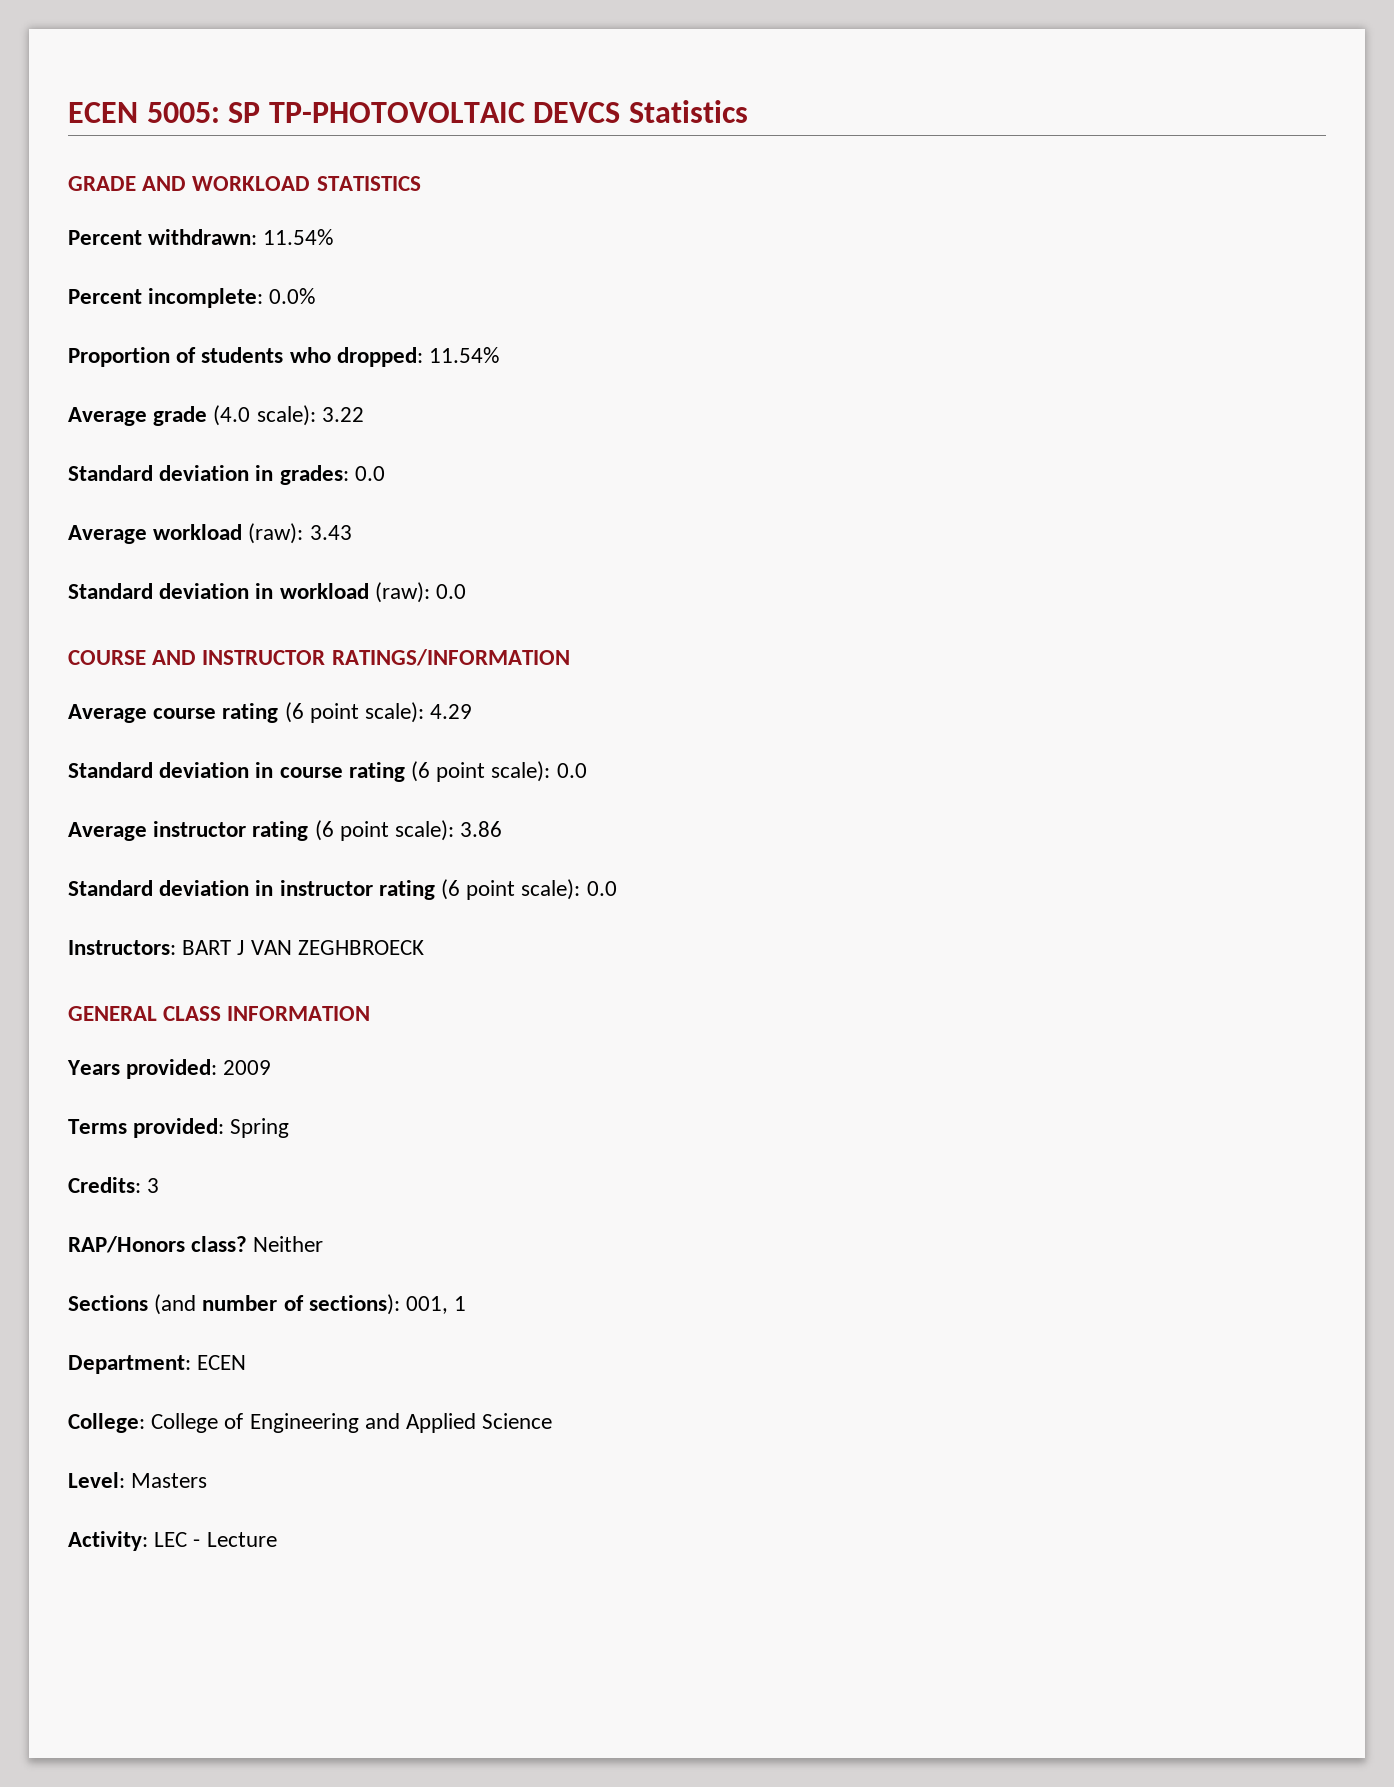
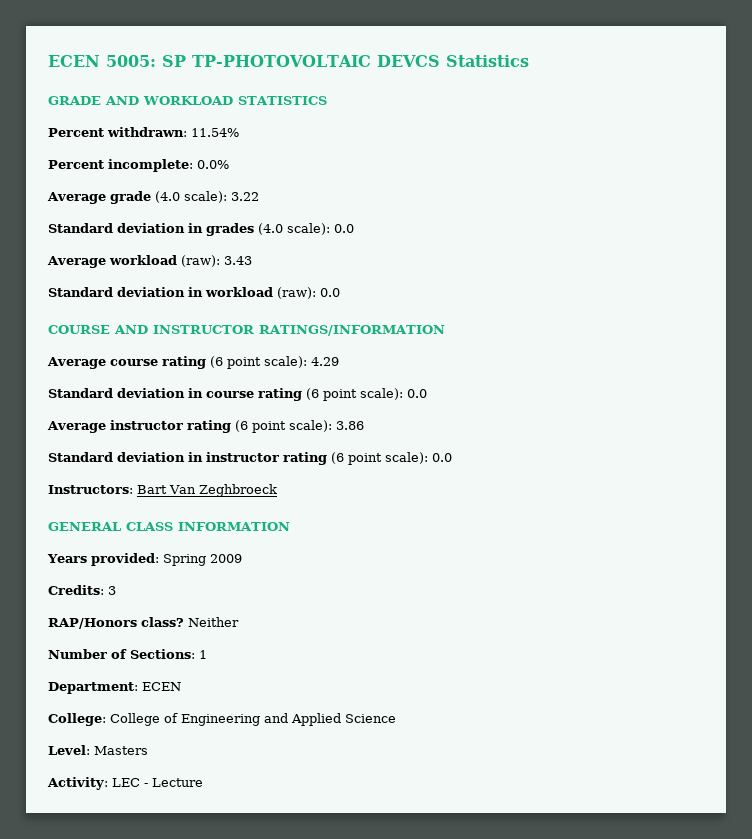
- Proportion of students who dropped: 11.54%
- Standard deviation in grades: 0.0
+ Standard deviation in grades (4.0 scale): 0.0
- Instructors: BART J VAN ZEGHBROECK
+ Instructors: Bart Van Zeghbroeck
- Years provided: 2009
+ Years provided: Spring 2009
- Terms provided: Spring
- Sections (and number of sections): 001, 1
+ Number of Sections: 1

